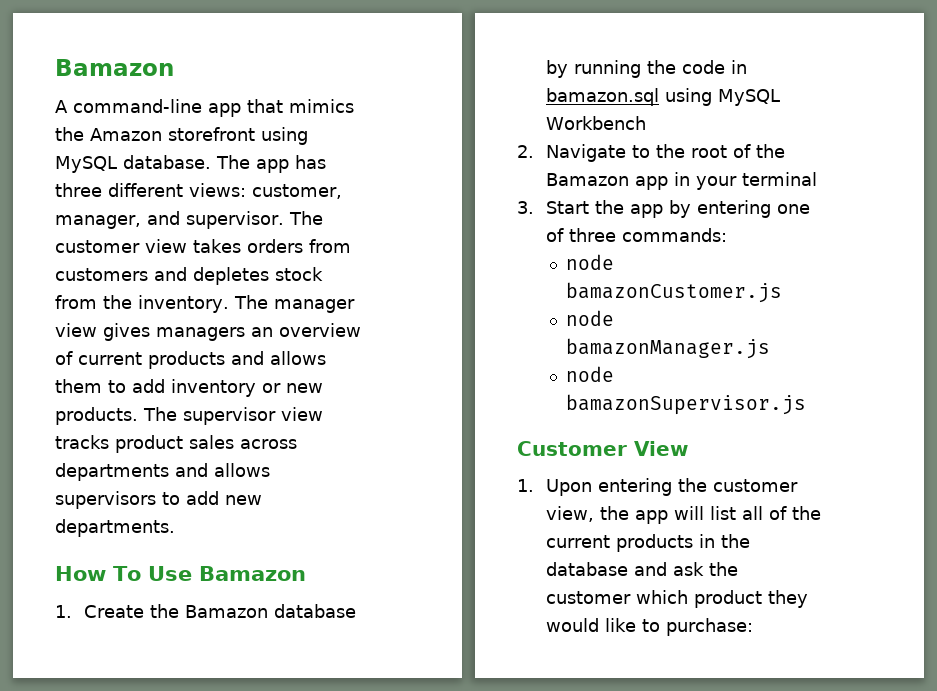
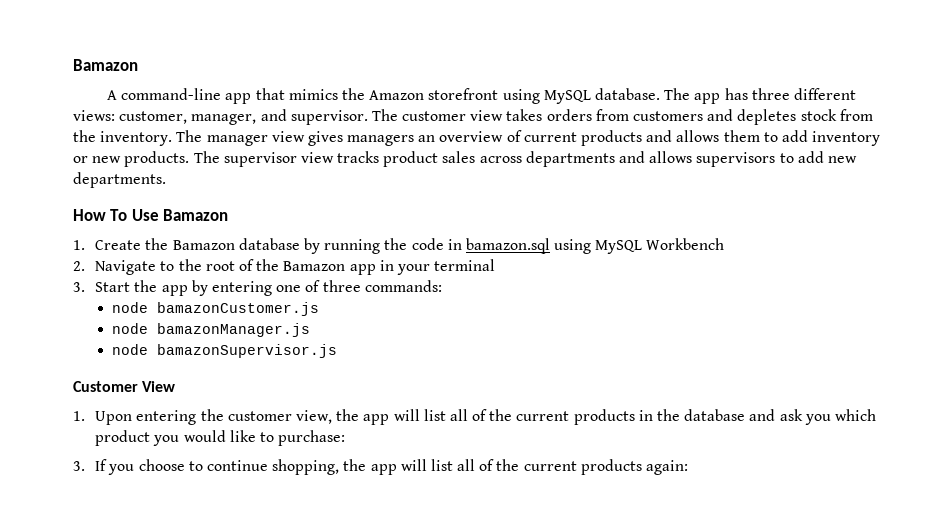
- 1. Upon entering the customer view, the app will list all of the current products in the database and ask the customer which product they would like to purchase:
+ 1. Upon entering the customer view, the app will list all of the current products in the database and ask you which product you would like to purchase:
+ 3. If you choose to continue shopping, the app will list all of the current products again:

